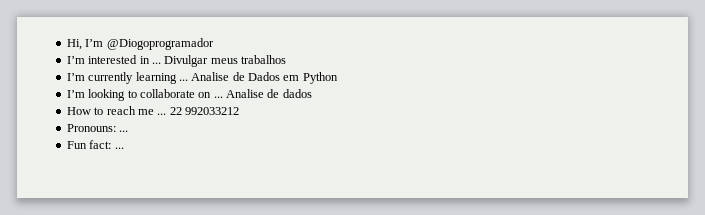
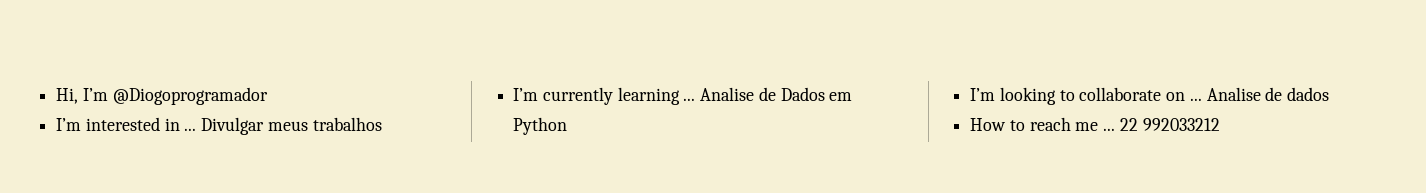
- Pronouns: ...
- Fun fact: ...

